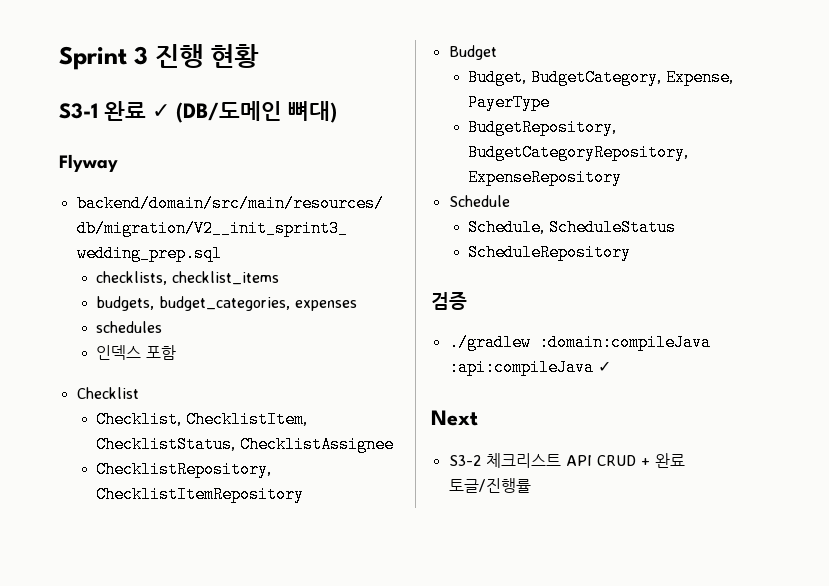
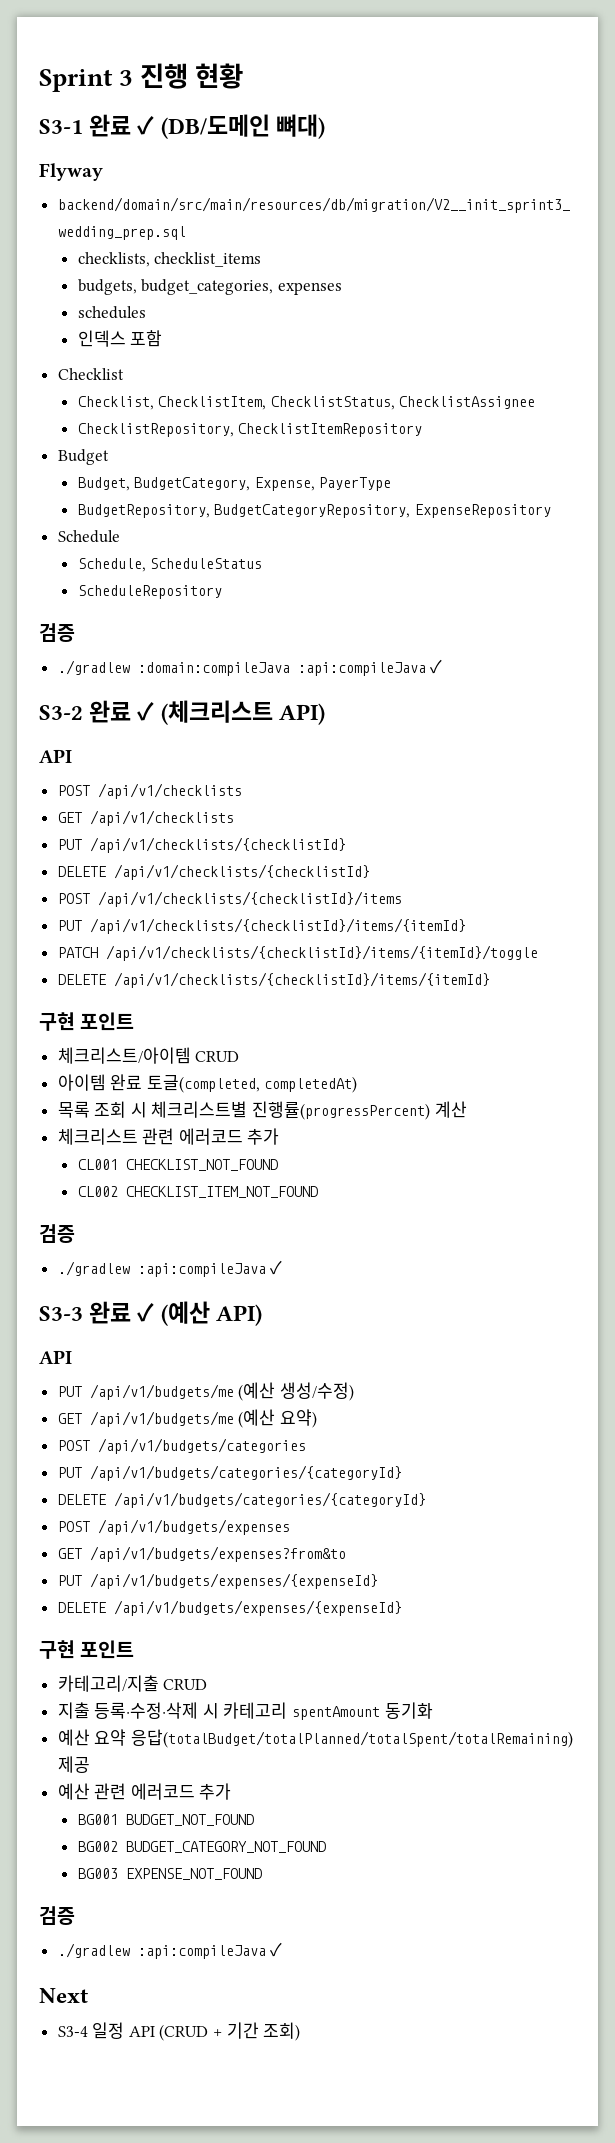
+ S3-2 완료 ✓ (체크리스트 API)
+ API
+ POST /api/v1/checklists
+ GET /api/v1/checklists
+ PUT /api/v1/checklists/{checklistId}
+ DELETE /api/v1/checklists/{checklistId}
+ POST /api/v1/checklists/{checklistId}/items
+ PUT /api/v1/checklists/{checklistId}/items/{itemId}
+ PATCH /api/v1/checklists/{checklistId}/items/{itemId}/toggle
+ DELETE /api/v1/checklists/{checklistId}/items/{itemId}
+ 구현 포인트
+ 체크리스트/아이템 CRUD
+ 아이템 완료 토글(completed, completedAt)
+ 목록 조회 시 체크리스트별 진행률(progressPercent) 계산
+ 체크리스트 관련 에러코드 추가
+ CL001 CHECKLIST_NOT_FOUND
+ CL002 CHECKLIST_ITEM_NOT_FOUND
+ 검증
+ ./gradlew :api:compileJava ✓
+ S3-3 완료 ✓ (예산 API)
+ API
+ PUT /api/v1/budgets/me (예산 생성/수정)
+ GET /api/v1/budgets/me (예산 요약)
+ POST /api/v1/budgets/categories
+ PUT /api/v1/budgets/categories/{categoryId}
+ DELETE /api/v1/budgets/categories/{categoryId}
+ POST /api/v1/budgets/expenses
+ GET /api/v1/budgets/expenses?from&to
+ PUT /api/v1/budgets/expenses/{expenseId}
+ DELETE /api/v1/budgets/expenses/{expenseId}
+ 구현 포인트
+ 카테고리/지출 CRUD
+ 지출 등록·수정·삭제 시 카테고리 spentAmount 동기화
+ 예산 요약 응답(totalBudget/totalPlanned/totalSpent/totalRemaining) 제공
+ 예산 관련 에러코드 추가
+ BG001 BUDGET_NOT_FOUND
+ BG002 BUDGET_CATEGORY_NOT_FOUND
+ BG003 EXPENSE_NOT_FOUND
+ 검증
+ ./gradlew :api:compileJava ✓
  Next
- S3-2 체크리스트 API CRUD + 완료 토글/진행률
+ S3-4 일정 API (CRUD + 기간 조회)

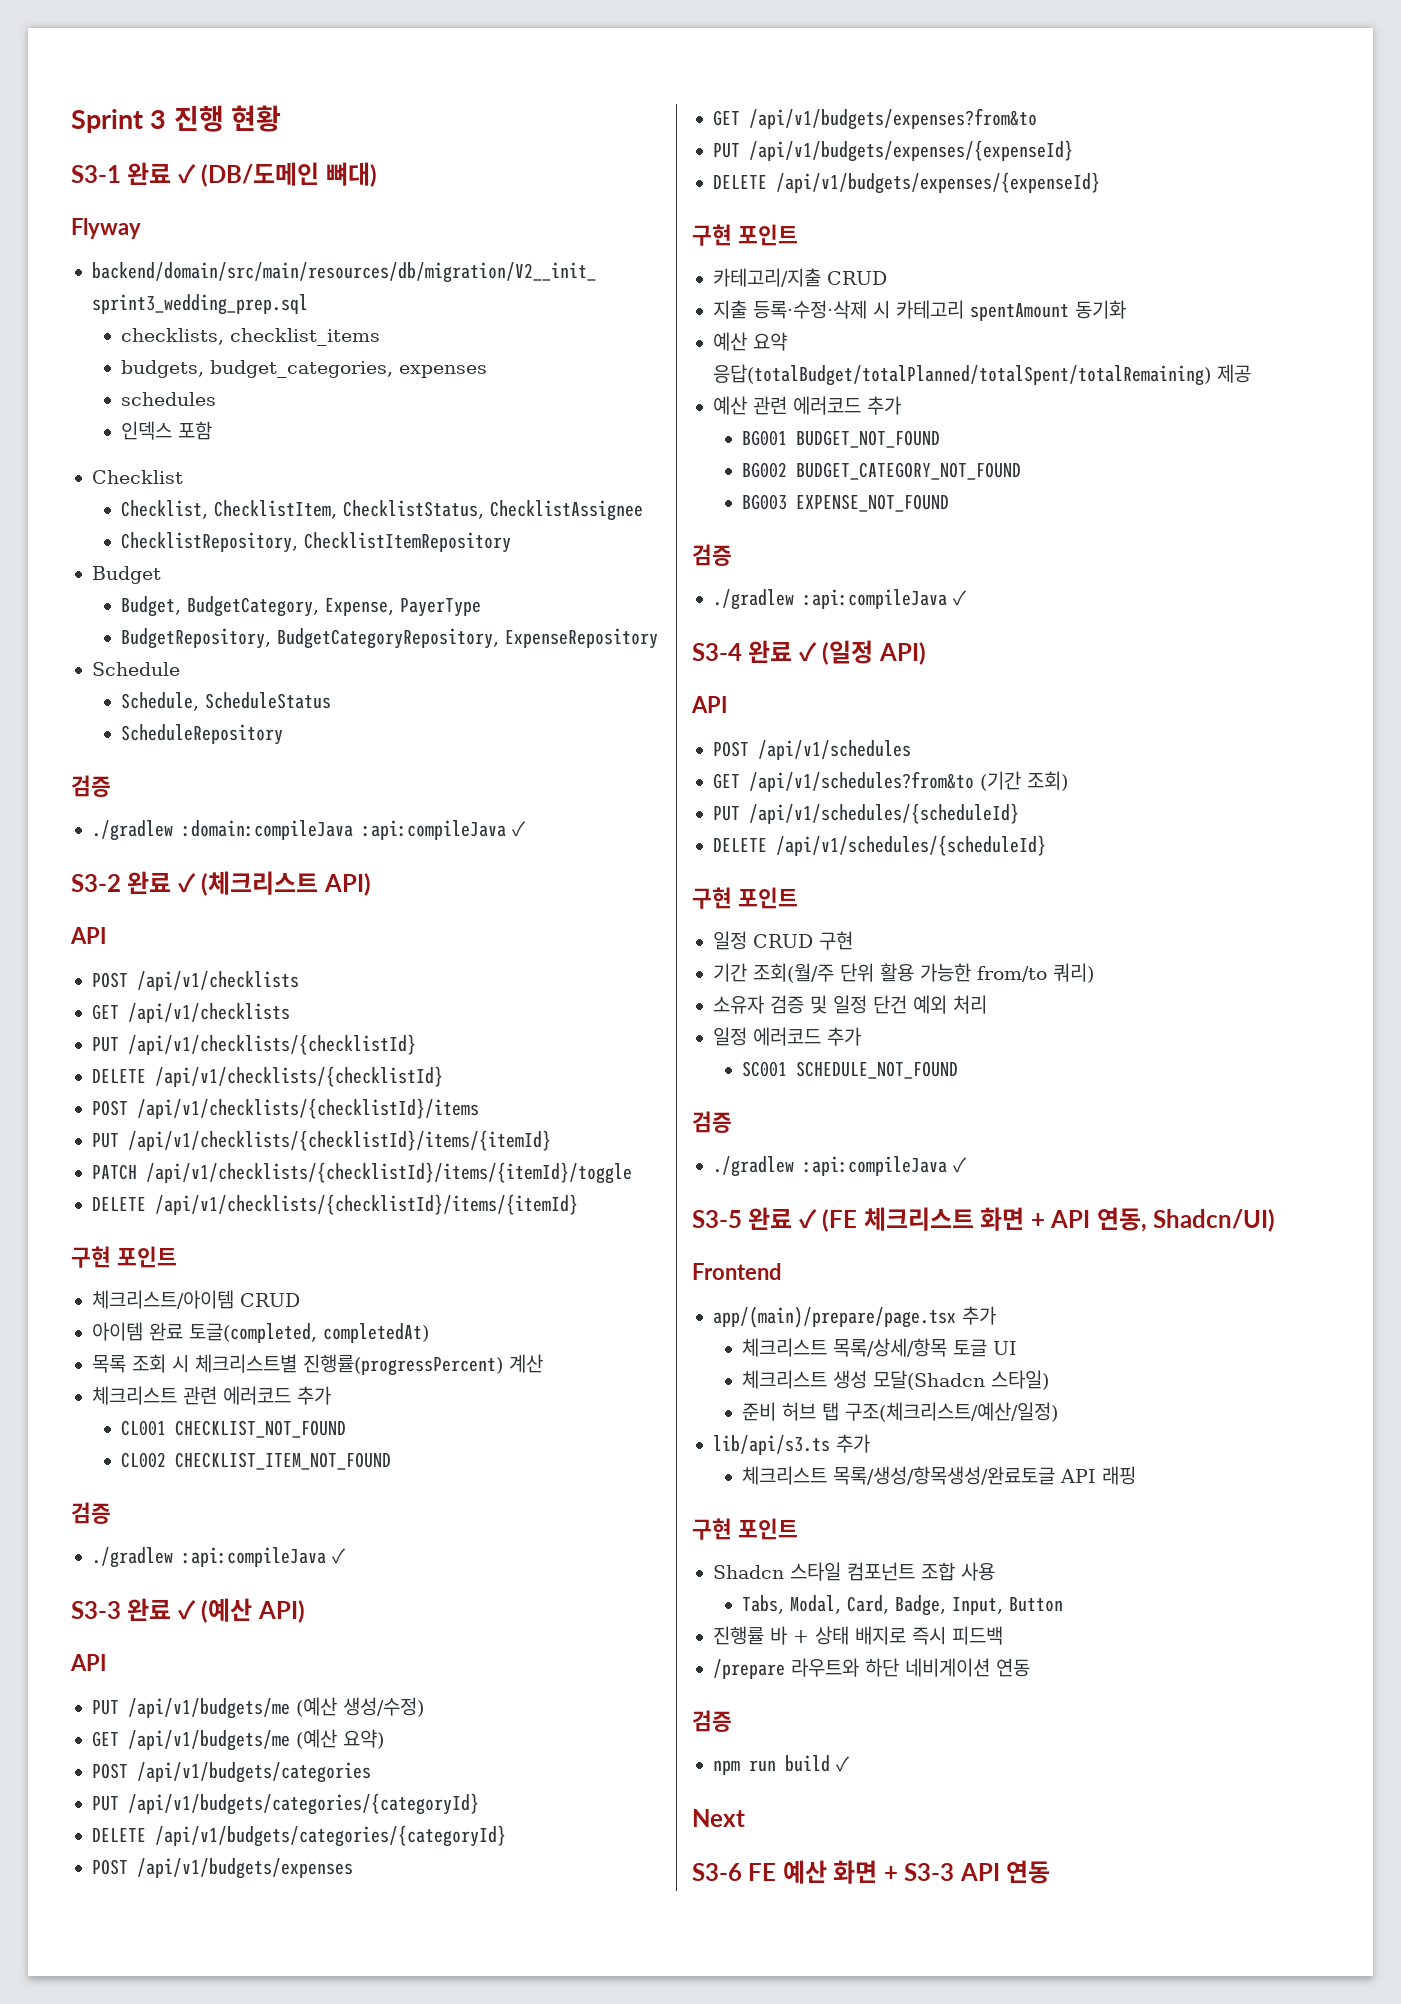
+ S3-4 완료 ✓ (일정 API)
+ API
+ POST /api/v1/schedules
+ GET /api/v1/schedules?from&to (기간 조회)
+ PUT /api/v1/schedules/{scheduleId}
+ DELETE /api/v1/schedules/{scheduleId}
+ 구현 포인트
+ 일정 CRUD 구현
+ 기간 조회(월/주 단위 활용 가능한 from/to 쿼리)
+ 소유자 검증 및 일정 단건 예외 처리
+ 일정 에러코드 추가
+ SC001 SCHEDULE_NOT_FOUND
+ 검증
+ ./gradlew :api:compileJava ✓
+ S3-5 완료 ✓ (FE 체크리스트 화면 + API 연동, Shadcn/UI)
+ Frontend
+ app/(main)/prepare/page.tsx 추가
+ 체크리스트 목록/상세/항목 토글 UI
+ 체크리스트 생성 모달(Shadcn 스타일)
+ 준비 허브 탭 구조(체크리스트/예산/일정)
+ lib/api/s3.ts 추가
+ 체크리스트 목록/생성/항목생성/완료토글 API 래핑
+ 구현 포인트
+ Shadcn 스타일 컴포넌트 조합 사용
+ Tabs, Modal, Card, Badge, Input, Button
+ 진행률 바 + 상태 배지로 즉시 피드백
+ /prepare 라우트와 하단 네비게이션 연동
+ 검증
+ npm run build ✓
  Next
- S3-4 일정 API (CRUD + 기간 조회)
+ S3-6 FE 예산 화면 + S3-3 API 연동

